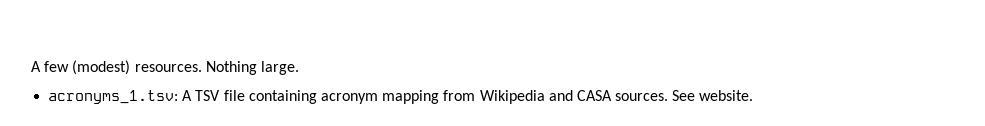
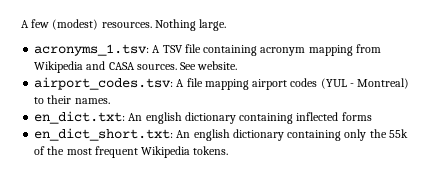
+ airport_codes.tsv: A file mapping airport codes (YUL - Montreal) to their names.
+ en_dict.txt: An english dictionary containing inflected forms
+ en_dict_short.txt: An english dictionary containing only the 55k of the most frequent Wikipedia tokens.

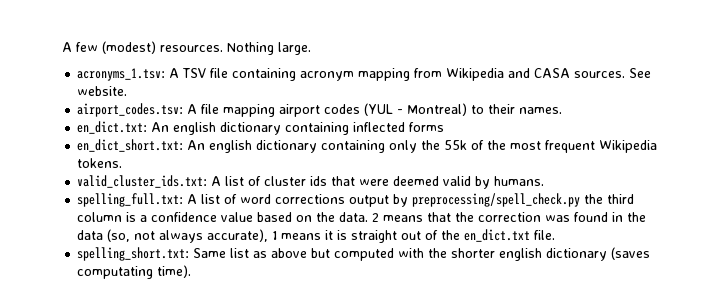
+ valid_cluster_ids.txt: A list of cluster ids that were deemed valid by humans.
+ spelling_full.txt: A list of word corrections output by preprocessing/spell_check.py the third column is a confidence value based on the data. 2 means that the correction was found in the data (so, not always accurate), 1 means it is straight out of the en_dict.txt file.
+ spelling_short.txt: Same list as above but computed with the shorter english dictionary (saves computating time).

